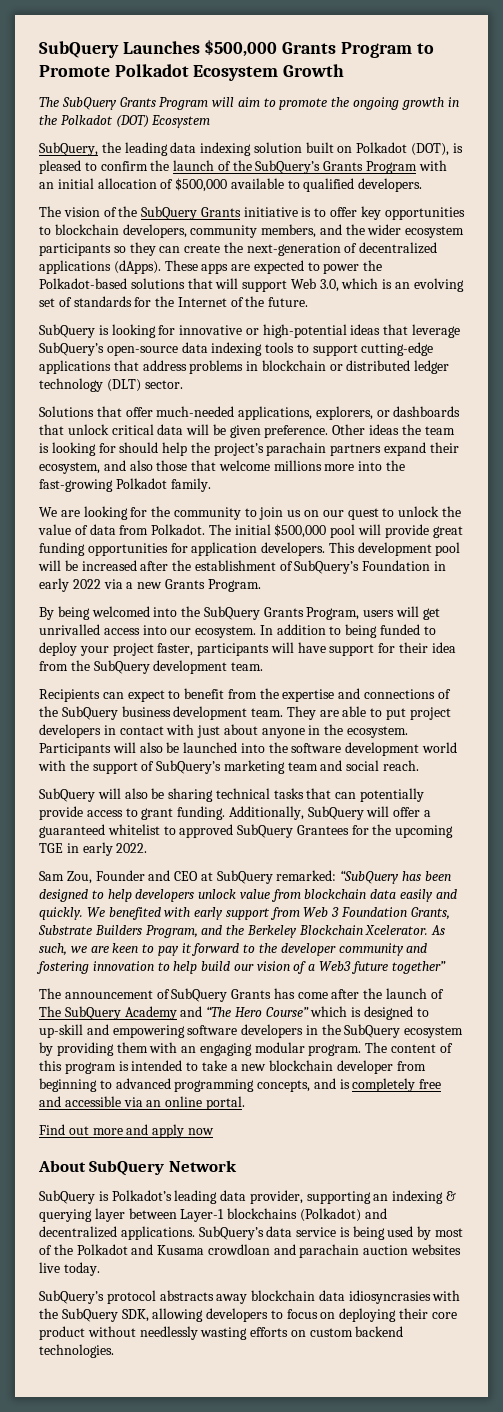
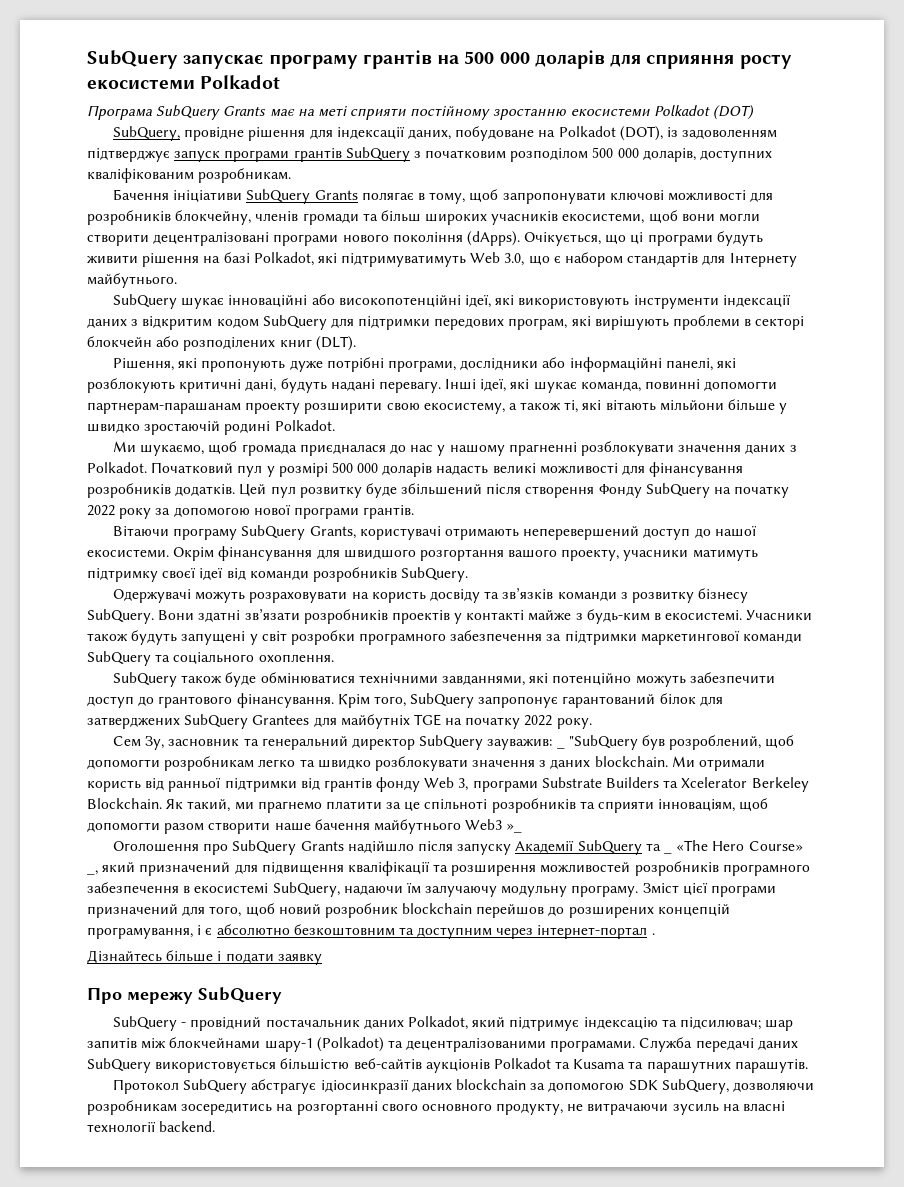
- SubQuery Launches $500,000 Grants Program to Promote Polkadot Ecosystem Growth
- The SubQuery Grants Program will aim to promote the ongoing growth in the Polkadot (DOT) Ecosystem
- SubQuery, the leading data indexing solution built on Polkadot (DOT), is pleased to confirm the launch of the SubQuery’s Grants Program with an initial allocation of $500,000 available to qualified developers.
- The vision of the SubQuery Grants initiative is to offer key opportunities to blockchain developers, community members, and the wider ecosystem participants so they can create the next-generation of decentralized applications (dApps). These apps are expected to power the Polkadot-based solutions that will support Web 3.0, which is an evolving set of standards for the Internet of the future.
- SubQuery is looking for innovative or high-potential ideas that leverage SubQuery’s open-source data indexing tools to support cutting-edge applications that address problems in blockchain or distributed ledger technology (DLT) sector.
- Solutions that offer much-needed applications, explorers, or dashboards that unlock critical data will be given preference. Other ideas the team is looking for should help the project’s parachain partners expand their ecosystem, and also those that welcome millions more into the fast-growing Polkadot family.
- We are looking for the community to join us on our quest to unlock the value of data from Polkadot. The initial $500,000 pool will provide great funding opportunities for application developers. This development pool will be increased after the establishment of SubQuery’s Foundation in early 2022 via a new Grants Program.
- By being welcomed into the SubQuery Grants Program, users will get unrivalled access into our ecosystem. In addition to being funded to deploy your project faster, participants will have support for their idea from the SubQuery development team.
- Recipients can expect to benefit from the expertise and connections of the SubQuery business development team. They are able to put project developers in contact with just about anyone in the ecosystem. Participants will also be launched into the software development world with the support of SubQuery’s marketing team and social reach.
- SubQuery will also be sharing technical tasks that can potentially provide access to grant funding. Additionally, SubQuery will offer a guaranteed whitelist to approved SubQuery Grantees for the upcoming TGE in early 2022.
- Sam Zou, Founder and CEO at SubQuery remarked: “SubQuery has been designed to help developers unlock value from blockchain data easily and quickly. We benefited with early support from Web 3 Foundation Grants, Substrate Builders Program, and the Berkeley Blockchain Xcelerator. As such, we are keen to pay it forward to the developer community and fostering innovation to help build our vision of a Web3 future together”
- The announcement of SubQuery Grants has come after the launch of The SubQuery Academy and “The Hero Course” which is designed to up-skill and empowering software developers in the SubQuery ecosystem by providing them with an engaging modular program. The content of this program is intended to take a new blockchain developer from beginning to advanced programming concepts, and is completely free and accessible via an online portal.
- Find out more and apply now
- About SubQuery Network
- SubQuery is Polkadot’s leading data provider, supporting an indexing & querying layer between Layer-1 blockchains (Polkadot) and decentralized applications. SubQuery’s data service is being used by most of the Polkadot and Kusama crowdloan and parachain auction websites live today.
- SubQuery’s protocol abstracts away blockchain data idiosyncrasies with the SubQuery SDK, allowing developers to focus on deploying their core product without needlessly wasting efforts on custom backend technologies.
+ SubQuery запускає програму грантів на 500 000 доларів для сприяння росту екосистеми Polkadot
+ Програма SubQuery Grants має на меті сприяти постійному зростанню екосистеми Polkadot (DOT)
+ SubQuery, провідне рішення для індексації даних, побудоване на Polkadot (DOT), із задоволенням підтверджує запуск програми грантів SubQuery з початковим розподілом 500 000 доларів, доступних кваліфікованим розробникам.
+ Бачення ініціативи SubQuery Grants полягає в тому, щоб запропонувати ключові можливості для розробників блокчейну, членів громади та більш широких учасників екосистеми, щоб вони могли створити децентралізовані програми нового покоління (dApps). Очікується, що ці програми будуть живити рішення на базі Polkadot, які підтримуватимуть Web 3.0, що є набором стандартів для Інтернету майбутнього.
+ SubQuery шукає інноваційні або високопотенційні ідеї, які використовують інструменти індексації даних з відкритим кодом SubQuery для підтримки передових програм, які вирішують проблеми в секторі блокчейн або розподілених книг (DLT).
+ Рішення, які пропонують дуже потрібні програми, дослідники або інформаційні панелі, які розблокують критичні дані, будуть надані перевагу. Інші ідеї, які шукає команда, повинні допомогти партнерам-парашанам проекту розширити свою екосистему, а також ті, які вітають мільйони більше у швидко зростаючій родині Polkadot.
+ Ми шукаємо, щоб громада приєдналася до нас у нашому прагненні розблокувати значення даних з Polkadot. Початковий пул у розмірі 500 000 доларів надасть великі можливості для фінансування розробників додатків. Цей пул розвитку буде збільшений після створення Фонду SubQuery на початку 2022 року за допомогою нової програми грантів.
+ Вітаючи програму SubQuery Grants, користувачі отримають неперевершений доступ до нашої екосистеми. Окрім фінансування для швидшого розгортання вашого проекту, учасники матимуть підтримку своєї ідеї від команди розробників SubQuery.
+ Одержувачі можуть розраховувати на користь досвіду та зв’язків команди з розвитку бізнесу SubQuery. Вони здатні зв’язати розробників проектів у контакті майже з будь-ким в екосистемі. Учасники також будуть запущені у світ розробки програмного забезпечення за підтримки маркетингової команди SubQuery та соціального охоплення.
+ SubQuery також буде обмінюватися технічними завданнями, які потенційно можуть забезпечити доступ до грантового фінансування. Крім того, SubQuery запропонує гарантований білок для затверджених SubQuery Grantees для майбутніх TGE на початку 2022 року.
+ Сем Зу, засновник та генеральний директор SubQuery зауважив: _ "SubQuery був розроблений, щоб допомогти розробникам легко та швидко розблокувати значення з даних blockchain. Ми отримали користь від ранньої підтримки від грантів фонду Web 3, програми Substrate Builders та Xcelerator Berkeley Blockchain. Як такий, ми прагнемо платити за це спільноті розробників та сприяти інноваціям, щоб допомогти разом створити наше бачення майбутнього Web3 »_
+ Оголошення про SubQuery Grants надійшло після запуску Академії SubQuery та _ «The Hero Course» _, який призначений для підвищення кваліфікації та розширення можливостей розробників програмного забезпечення в екосистемі SubQuery, надаючи їм залучаючу модульну програму. Зміст цієї програми призначений для того, щоб новий розробник blockchain перейшов до розширених концепцій програмування, і є абсолютно безкоштовним та доступним через інтернет-портал .
+ Дізнайтесь більше і подати заявку
+ Про мережу SubQuery
+ SubQuery - провідний постачальник даних Polkadot, який підтримує індексацію та підсилювач; шар запитів між блокчейнами шару-1 (Polkadot) та децентралізованими програмами. Служба передачі даних SubQuery використовується більшістю веб-сайтів аукціонів Polkadot та Kusama та парашутних парашутів.
+ Протокол SubQuery абстрагує ідіосинкразії даних blockchain за допомогою SDK SubQuery, дозволяючи розробникам зосередитись на розгортанні свого основного продукту, не витрачаючи зусиль на власні технології backend.

